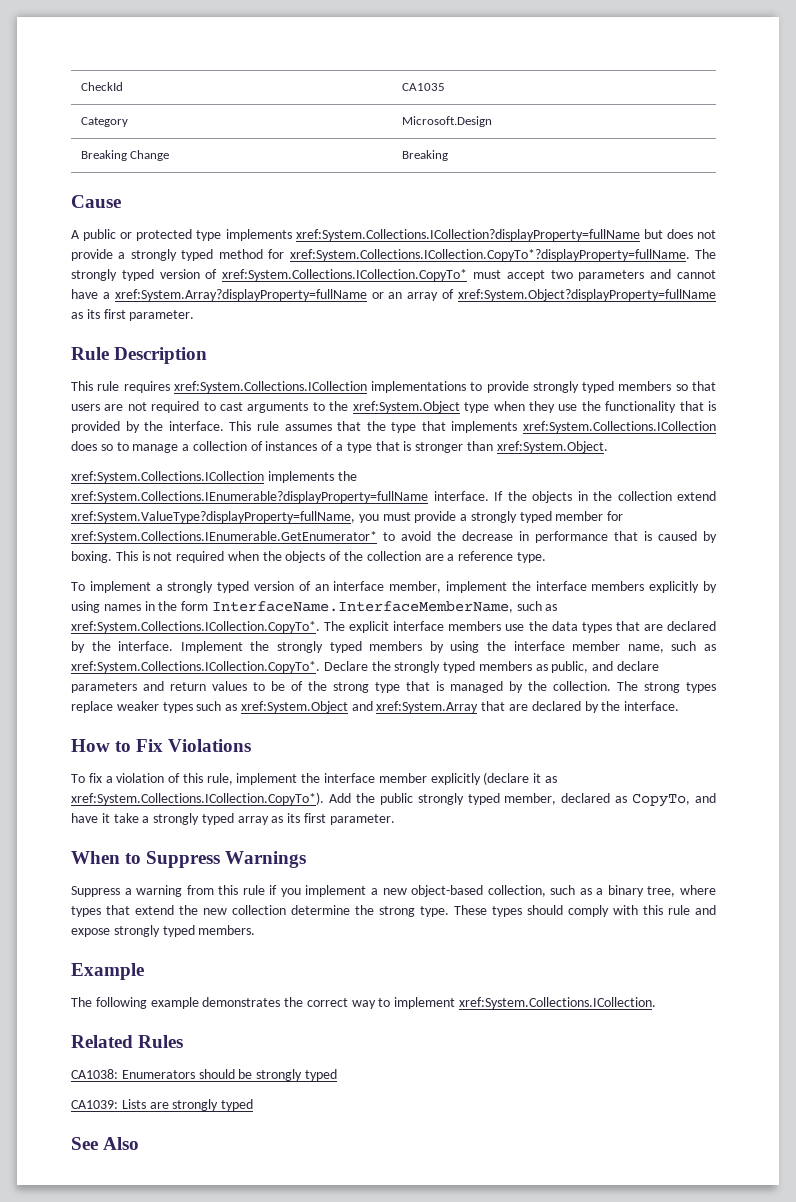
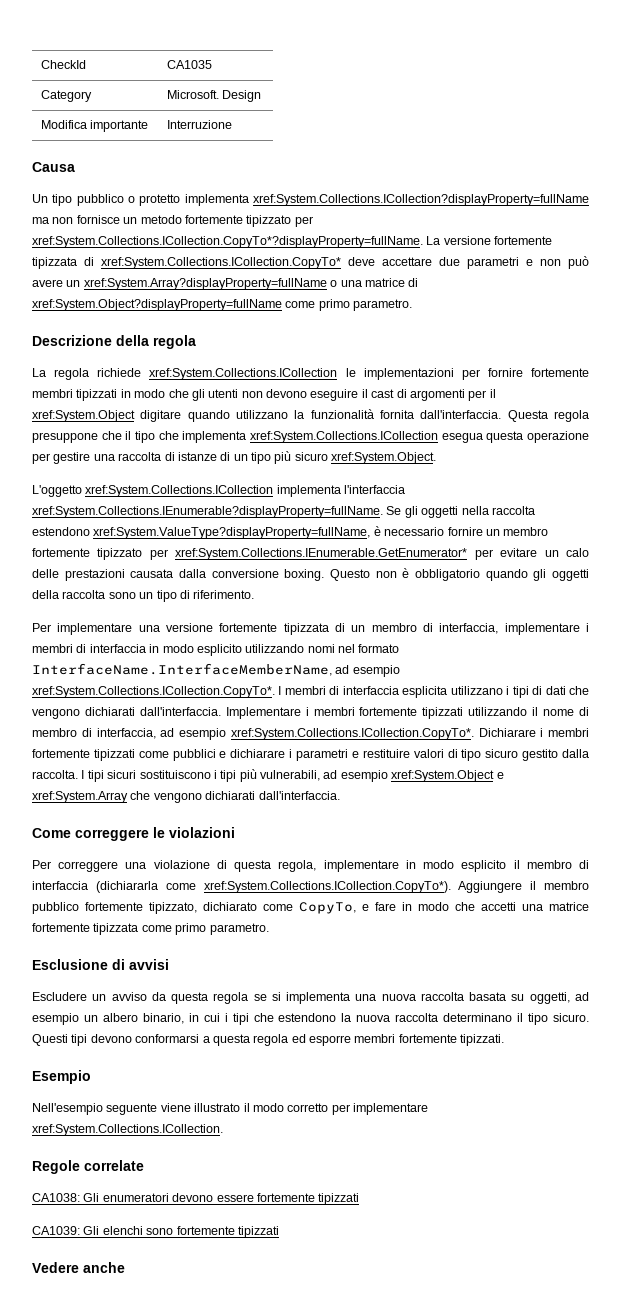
- Category | Microsoft.Design
- Breaking Change | Breaking
- Cause
- A public or protected type implements xref:System.Collections.ICollection?displayProperty=fullName but does not provide a strongly typed method for xref:System.Collections.ICollection.CopyTo*?displayProperty=fullName. The strongly typed version of xref:System.Collections.ICollection.CopyTo* must accept two parameters and cannot have a xref:System.Array?displayProperty=fullName or an array of xref:System.Object?displayProperty=fullName as its first parameter.
- Rule Description
- This rule requires xref:System.Collections.ICollection implementations to provide strongly typed members so that users are not required to cast arguments to the xref:System.Object type when they use the functionality that is provided by the interface. This rule assumes that the type that implements xref:System.Collections.ICollection does so to manage a collection of instances of a type that is stronger than xref:System.Object.
- xref:System.Collections.ICollection implements the xref:System.Collections.IEnumerable?displayProperty=fullName interface. If the objects in the collection extend xref:System.ValueType?displayProperty=fullName, you must provide a strongly typed member for xref:System.Collections.IEnumerable.GetEnumerator* to avoid the decrease in performance that is caused by boxing. This is not required when the objects of the collection are a reference type.
- To implement a strongly typed version of an interface member, implement the interface members explicitly by using names in the form InterfaceName.InterfaceMemberName, such as xref:System.Collections.ICollection.CopyTo*. The explicit interface members use the data types that are declared by the interface. Implement the strongly typed members by using the interface member name, such as xref:System.Collections.ICollection.CopyTo*. Declare the strongly typed members as public, and declare parameters and return values to be of the strong type that is managed by the collection. The strong types replace weaker types such as xref:System.Object and xref:System.Array that are declared by the interface.
- How to Fix Violations
- To fix a violation of this rule, implement the interface member explicitly (declare it as xref:System.Collections.ICollection.CopyTo*). Add the public strongly typed member, declared as CopyTo, and have it take a strongly typed array as its first parameter.
- When to Suppress Warnings
- Suppress a warning from this rule if you implement a new object-based collection, such as a binary tree, where types that extend the new collection determine the strong type. These types should comply with this rule and expose strongly typed members.
- Example
- The following example demonstrates the correct way to implement xref:System.Collections.ICollection.
+ Category | Microsoft. Design
+ Modifica importante | Interruzione
+ Causa
+ Un tipo pubblico o protetto implementa xref:System.Collections.ICollection?displayProperty=fullName ma non fornisce un metodo fortemente tipizzato per xref:System.Collections.ICollection.CopyTo*?displayProperty=fullName. La versione fortemente tipizzata di xref:System.Collections.ICollection.CopyTo* deve accettare due parametri e non può avere un xref:System.Array?displayProperty=fullName o una matrice di xref:System.Object?displayProperty=fullName come primo parametro.
+ Descrizione della regola
+ La regola richiede xref:System.Collections.ICollection le implementazioni per fornire fortemente membri tipizzati in modo che gli utenti non devono eseguire il cast di argomenti per il xref:System.Object digitare quando utilizzano la funzionalità fornita dall'interfaccia. Questa regola presuppone che il tipo che implementa xref:System.Collections.ICollection esegua questa operazione per gestire una raccolta di istanze di un tipo più sicuro xref:System.Object.
+ L'oggetto xref:System.Collections.ICollection implementa l'interfaccia xref:System.Collections.IEnumerable?displayProperty=fullName. Se gli oggetti nella raccolta estendono xref:System.ValueType?displayProperty=fullName, è necessario fornire un membro fortemente tipizzato per xref:System.Collections.IEnumerable.GetEnumerator* per evitare un calo delle prestazioni causata dalla conversione boxing. Questo non è obbligatorio quando gli oggetti della raccolta sono un tipo di riferimento.
+ Per implementare una versione fortemente tipizzata di un membro di interfaccia, implementare i membri di interfaccia in modo esplicito utilizzando nomi nel formato InterfaceName.InterfaceMemberName, ad esempio xref:System.Collections.ICollection.CopyTo*. I membri di interfaccia esplicita utilizzano i tipi di dati che vengono dichiarati dall'interfaccia. Implementare i membri fortemente tipizzati utilizzando il nome di membro di interfaccia, ad esempio xref:System.Collections.ICollection.CopyTo*. Dichiarare i membri fortemente tipizzati come pubblici e dichiarare i parametri e restituire valori di tipo sicuro gestito dalla raccolta. I tipi sicuri sostituiscono i tipi più vulnerabili, ad esempio xref:System.Object e xref:System.Array che vengono dichiarati dall'interfaccia.
+ Come correggere le violazioni
+ Per correggere una violazione di questa regola, implementare in modo esplicito il membro di interfaccia (dichiararla come xref:System.Collections.ICollection.CopyTo*). Aggiungere il membro pubblico fortemente tipizzato, dichiarato come CopyTo, e fare in modo che accetti una matrice fortemente tipizzata come primo parametro.
+ Esclusione di avvisi
+ Escludere un avviso da questa regola se si implementa una nuova raccolta basata su oggetti, ad esempio un albero binario, in cui i tipi che estendono la nuova raccolta determinano il tipo sicuro. Questi tipi devono conformarsi a questa regola ed esporre membri fortemente tipizzati.
+ Esempio
+ Nell'esempio seguente viene illustrato il modo corretto per implementare xref:System.Collections.ICollection.
- Related Rules
+ Regole correlate
- CA1038: Enumerators should be strongly typed
- CA1039: Lists are strongly typed
- See Also
+ CA1038: Gli enumeratori devono essere fortemente tipizzati
+ CA1039: Gli elenchi sono fortemente tipizzati
+ Vedere anche

